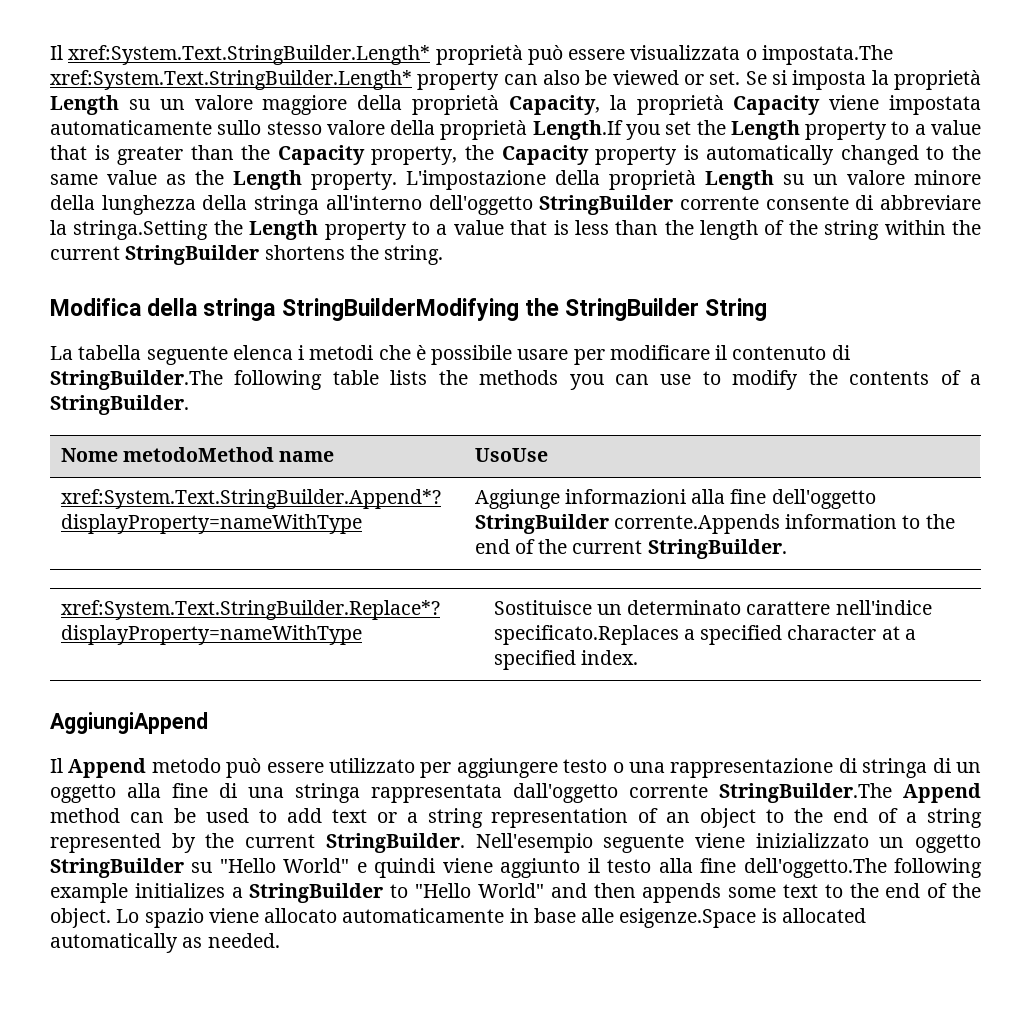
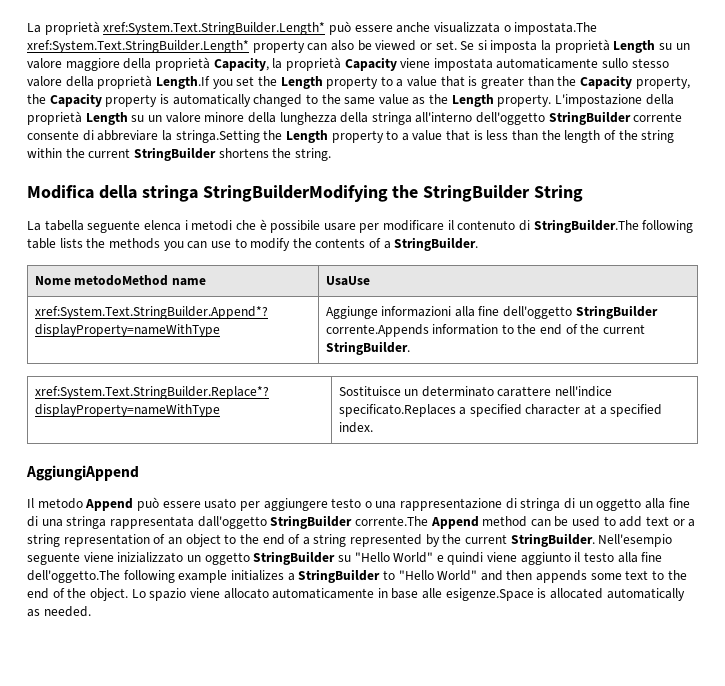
- Il xref:System.Text.StringBuilder.Length* proprietà può essere visualizzata o impostata.The xref:System.Text.StringBuilder.Length* property can also be viewed or set.
+ La proprietà xref:System.Text.StringBuilder.Length* può essere anche visualizzata o impostata.The xref:System.Text.StringBuilder.Length* property can also be viewed or set.
- Nome metodoMethod name | UsoUse
+ Nome metodoMethod name | UsaUse
- Il Append metodo può essere utilizzato per aggiungere testo o una rappresentazione di stringa di un oggetto alla fine di una stringa rappresentata dall'oggetto corrente StringBuilder.The Append method can be used to add text or a string representation of an object to the end of a string represented by the current StringBuilder.
+ Il metodo Append può essere usato per aggiungere testo o una rappresentazione di stringa di un oggetto alla fine di una stringa rappresentata dall'oggetto StringBuilder corrente.The Append method can be used to add text or a string representation of an object to the end of a string represented by the current StringBuilder.

